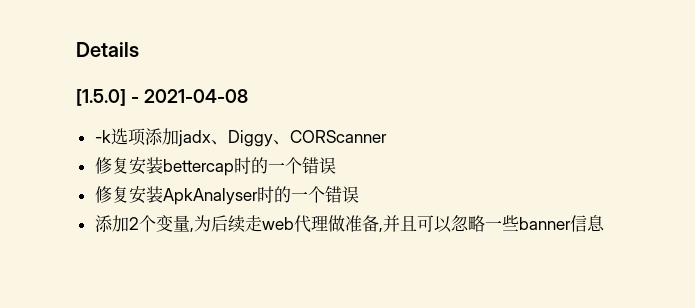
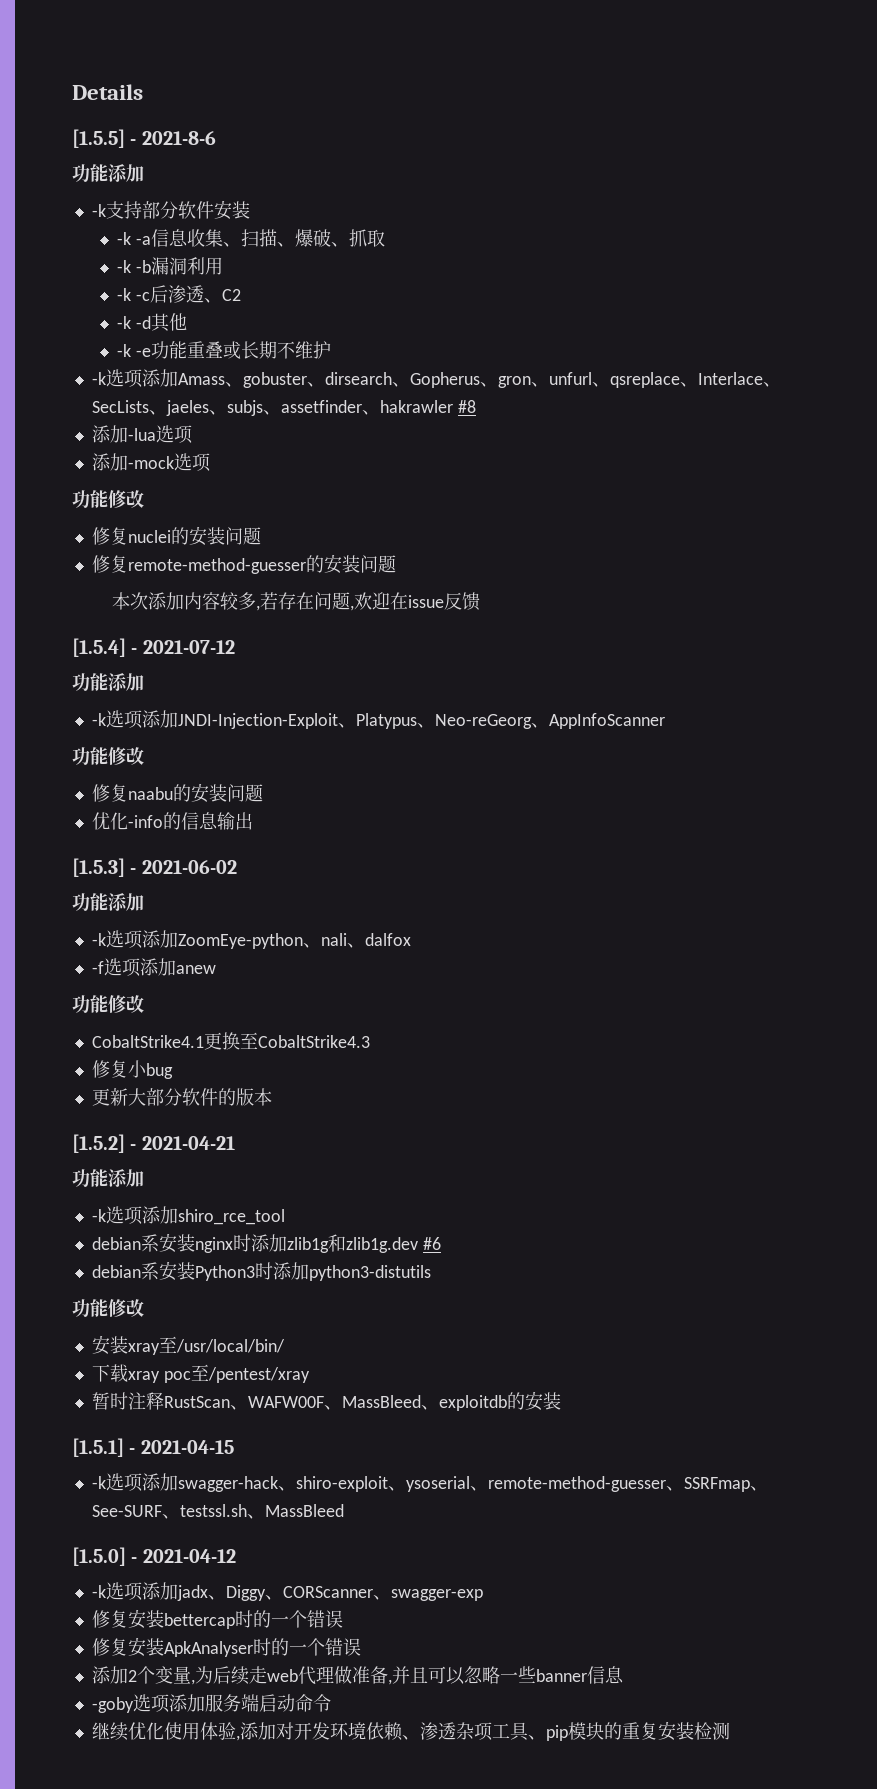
+ [1.5.5] - 2021-8-6
+ 功能添加
+ -k支持部分软件安装
+ -k -a信息收集、扫描、爆破、抓取
+ -k -b漏洞利用
+ -k -c后渗透、C2
+ -k -d其他
+ -k -e功能重叠或长期不维护
+ -k选项添加Amass、gobuster、dirsearch、Gopherus、gron、unfurl、qsreplace、Interlace、SecLists、jaeles、subjs、assetfinder、hakrawler #8
+ 添加-lua选项
+ 添加-mock选项
+ 功能修改
+ 修复nuclei的安装问题
+ 修复remote-method-guesser的安装问题
+ 本次添加内容较多,若存在问题,欢迎在issue反馈
+ [1.5.4] - 2021-07-12
+ 功能添加
+ -k选项添加JNDI-Injection-Exploit、Platypus、Neo-reGeorg、AppInfoScanner
+ 功能修改
+ 修复naabu的安装问题
+ 优化-info的信息输出
+ [1.5.3] - 2021-06-02
+ 功能添加
+ -k选项添加ZoomEye-python、nali、dalfox
+ -f选项添加anew
+ 功能修改
+ CobaltStrike4.1更换至CobaltStrike4.3
+ 修复小bug
+ 更新大部分软件的版本
+ [1.5.2] - 2021-04-21
+ 功能添加
+ -k选项添加shiro_rce_tool
+ debian系安装nginx时添加zlib1g和zlib1g.dev #6
+ debian系安装Python3时添加python3-distutils
+ 功能修改
+ 安装xray至/usr/local/bin/
+ 下载xray poc至/pentest/xray
+ 暂时注释RustScan、WAFW00F、MassBleed、exploitdb的安装
+ [1.5.1] - 2021-04-15
+ -k选项添加swagger-hack、shiro-exploit、ysoserial、remote-method-guesser、SSRFmap、See-SURF、testssl.sh、MassBleed
- [1.5.0] - 2021-04-08
+ [1.5.0] - 2021-04-12
- -k选项添加jadx、Diggy、CORScanner
+ -k选项添加jadx、Diggy、CORScanner、swagger-exp
+ -goby选项添加服务端启动命令
+ 继续优化使用体验,添加对开发环境依赖、渗透杂项工具、pip模块的重复安装检测

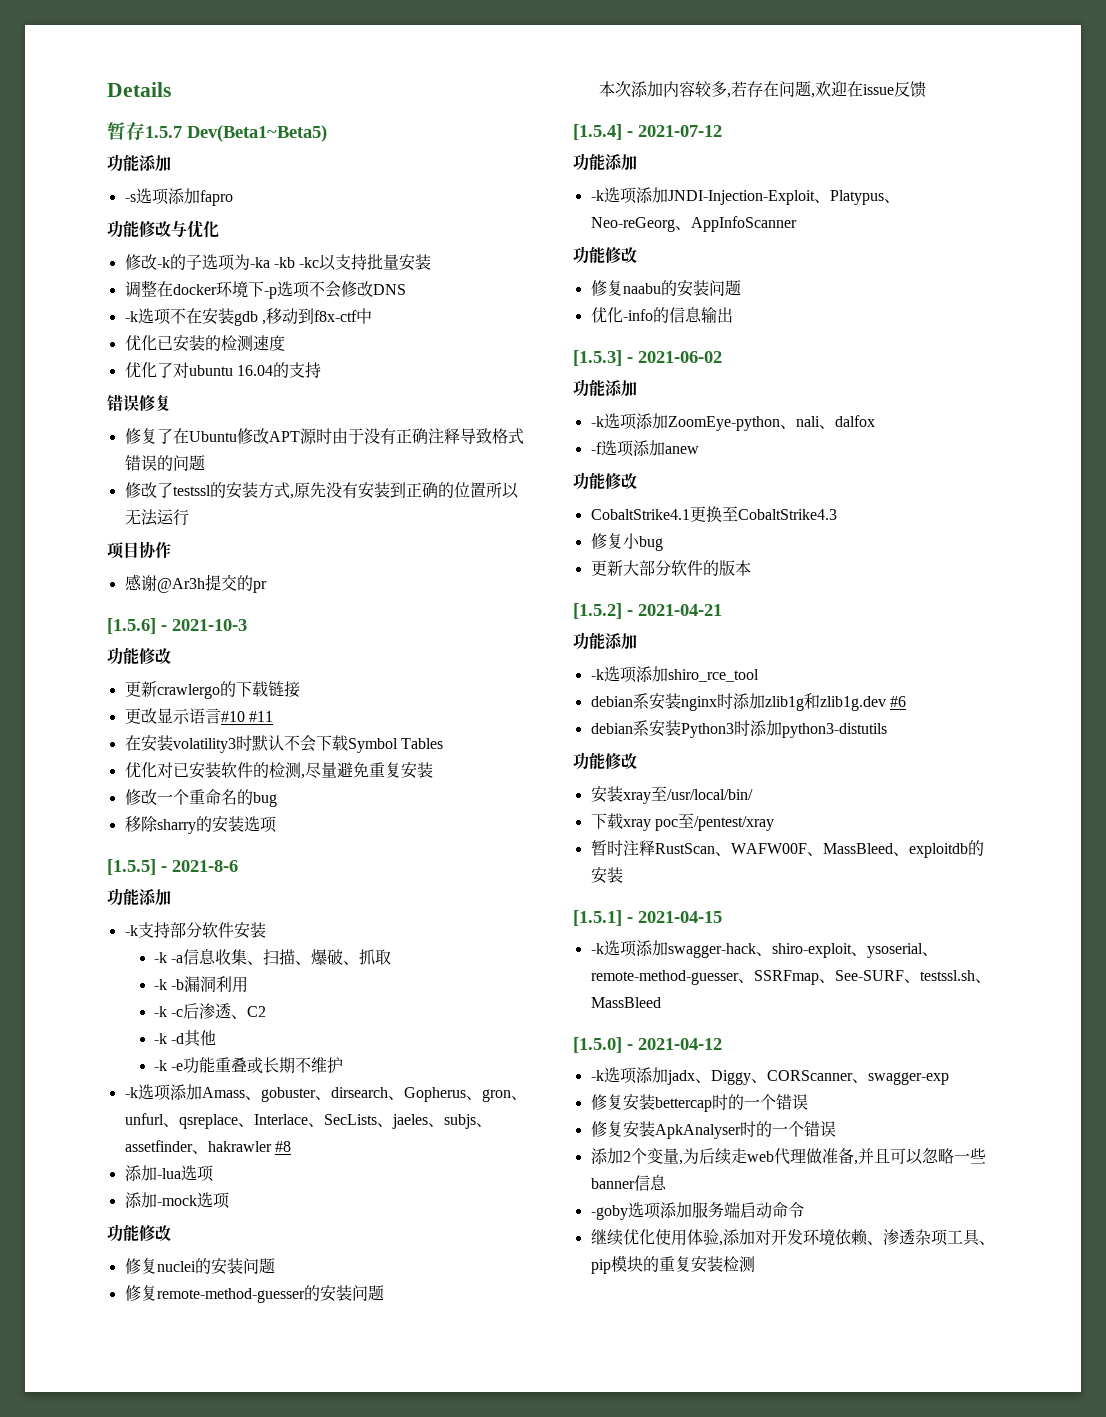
+ 暂存1.5.7 Dev(Beta1~Beta5)
+ 功能添加
+ -s选项添加fapro
+ 功能修改与优化
+ 修改-k的子选项为-ka -kb -kc以支持批量安装
+ 调整在docker环境下-p选项不会修改DNS
+ -k选项不在安装gdb ,移动到f8x-ctf中
+ 优化已安装的检测速度
+ 优化了对ubuntu 16.04的支持
+ 错误修复
+ 修复了在Ubuntu修改APT源时由于没有正确注释导致格式错误的问题
+ 修改了testssl的安装方式,原先没有安装到正确的位置所以无法运行
+ 项目协作
+ 感谢@Ar3h提交的pr
+ [1.5.6] - 2021-10-3
+ 功能修改
+ 更新crawlergo的下载链接
+ 更改显示语言#10 #11
+ 在安装volatility3时默认不会下载Symbol Tables
+ 优化对已安装软件的检测,尽量避免重复安装
+ 修改一个重命名的bug
+ 移除sharry的安装选项

